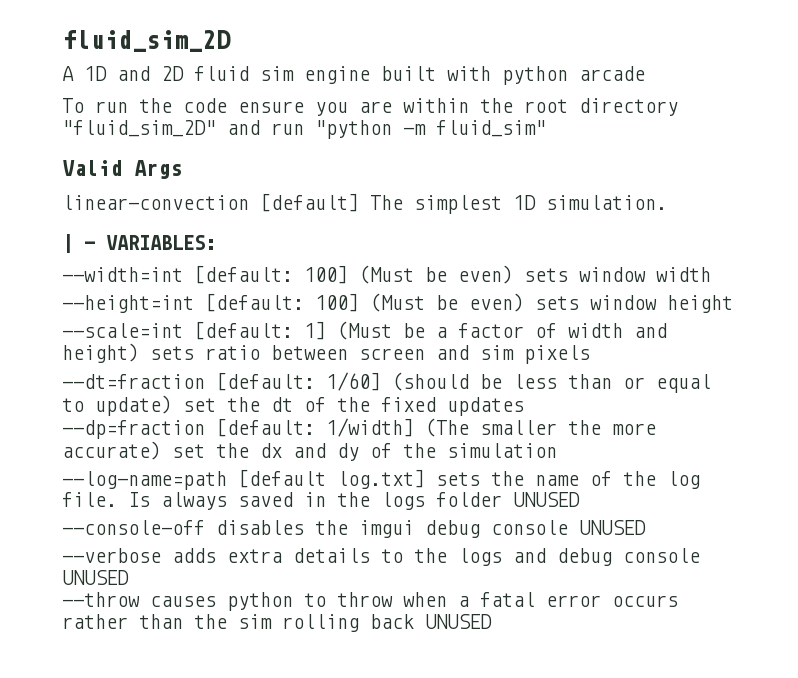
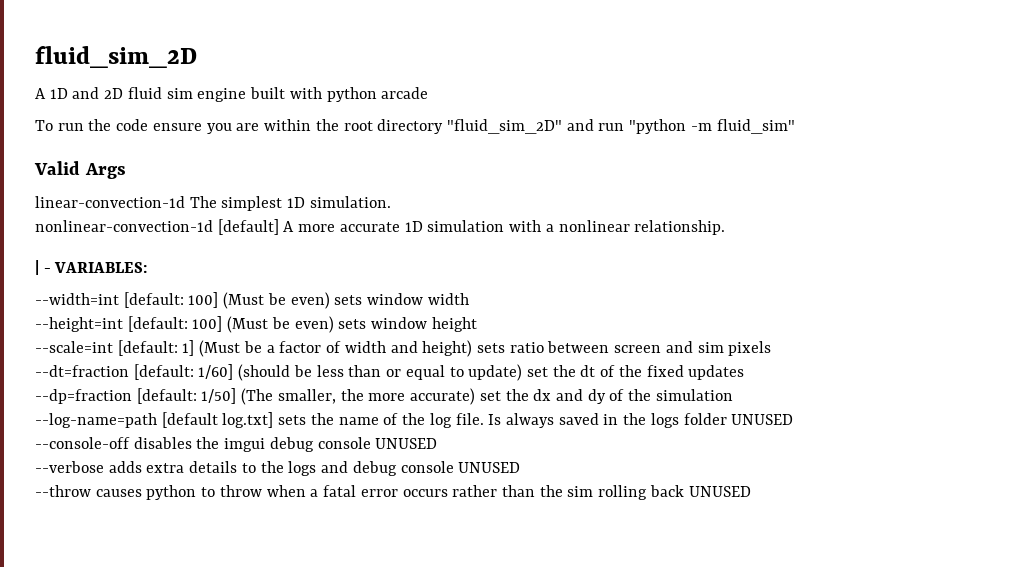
- linear-convection [default] The simplest 1D simulation.
+ linear-convection-1d The simplest 1D simulation.
+ nonlinear-convection-1d [default] A more accurate 1D simulation with a nonlinear relationship.
- --dp=fraction [default: 1/width] (The smaller the more accurate) set the dx and dy of the simulation
+ --dp=fraction [default: 1/50] (The smaller, the more accurate) set the dx and dy of the simulation

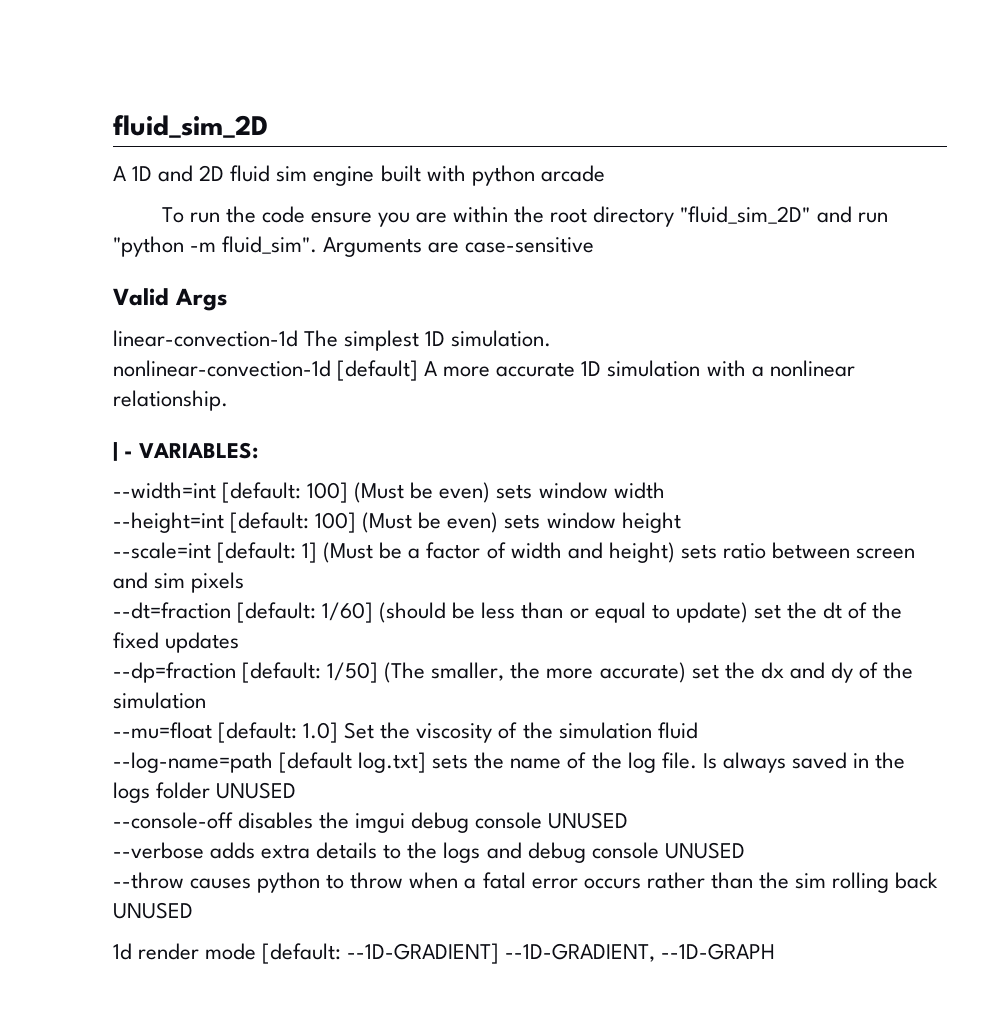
- To run the code ensure you are within the root directory "fluid_sim_2D" and run "python -m fluid_sim"
+ To run the code ensure you are within the root directory "fluid_sim_2D" and run "python -m fluid_sim". Arguments are case-sensitive
+ --mu=float [default: 1.0] Set the viscosity of the simulation fluid
+ 1d render mode [default: --1D-GRADIENT] --1D-GRADIENT, --1D-GRAPH

